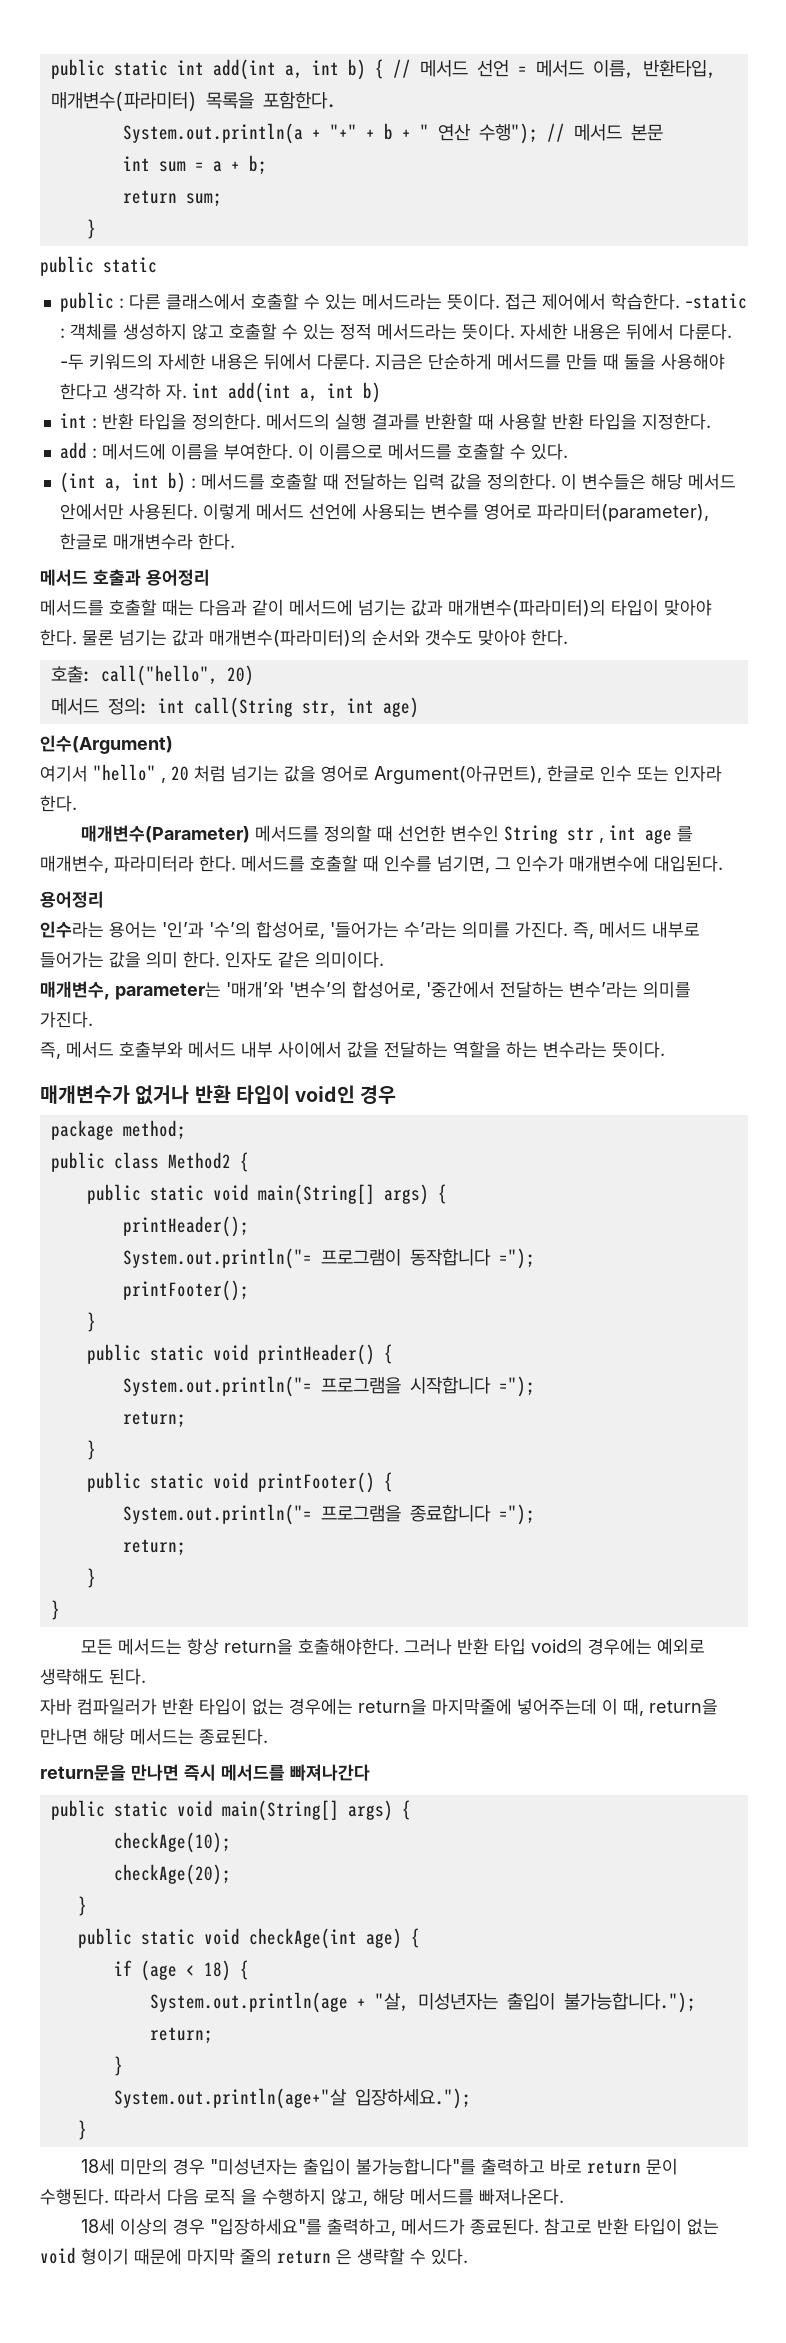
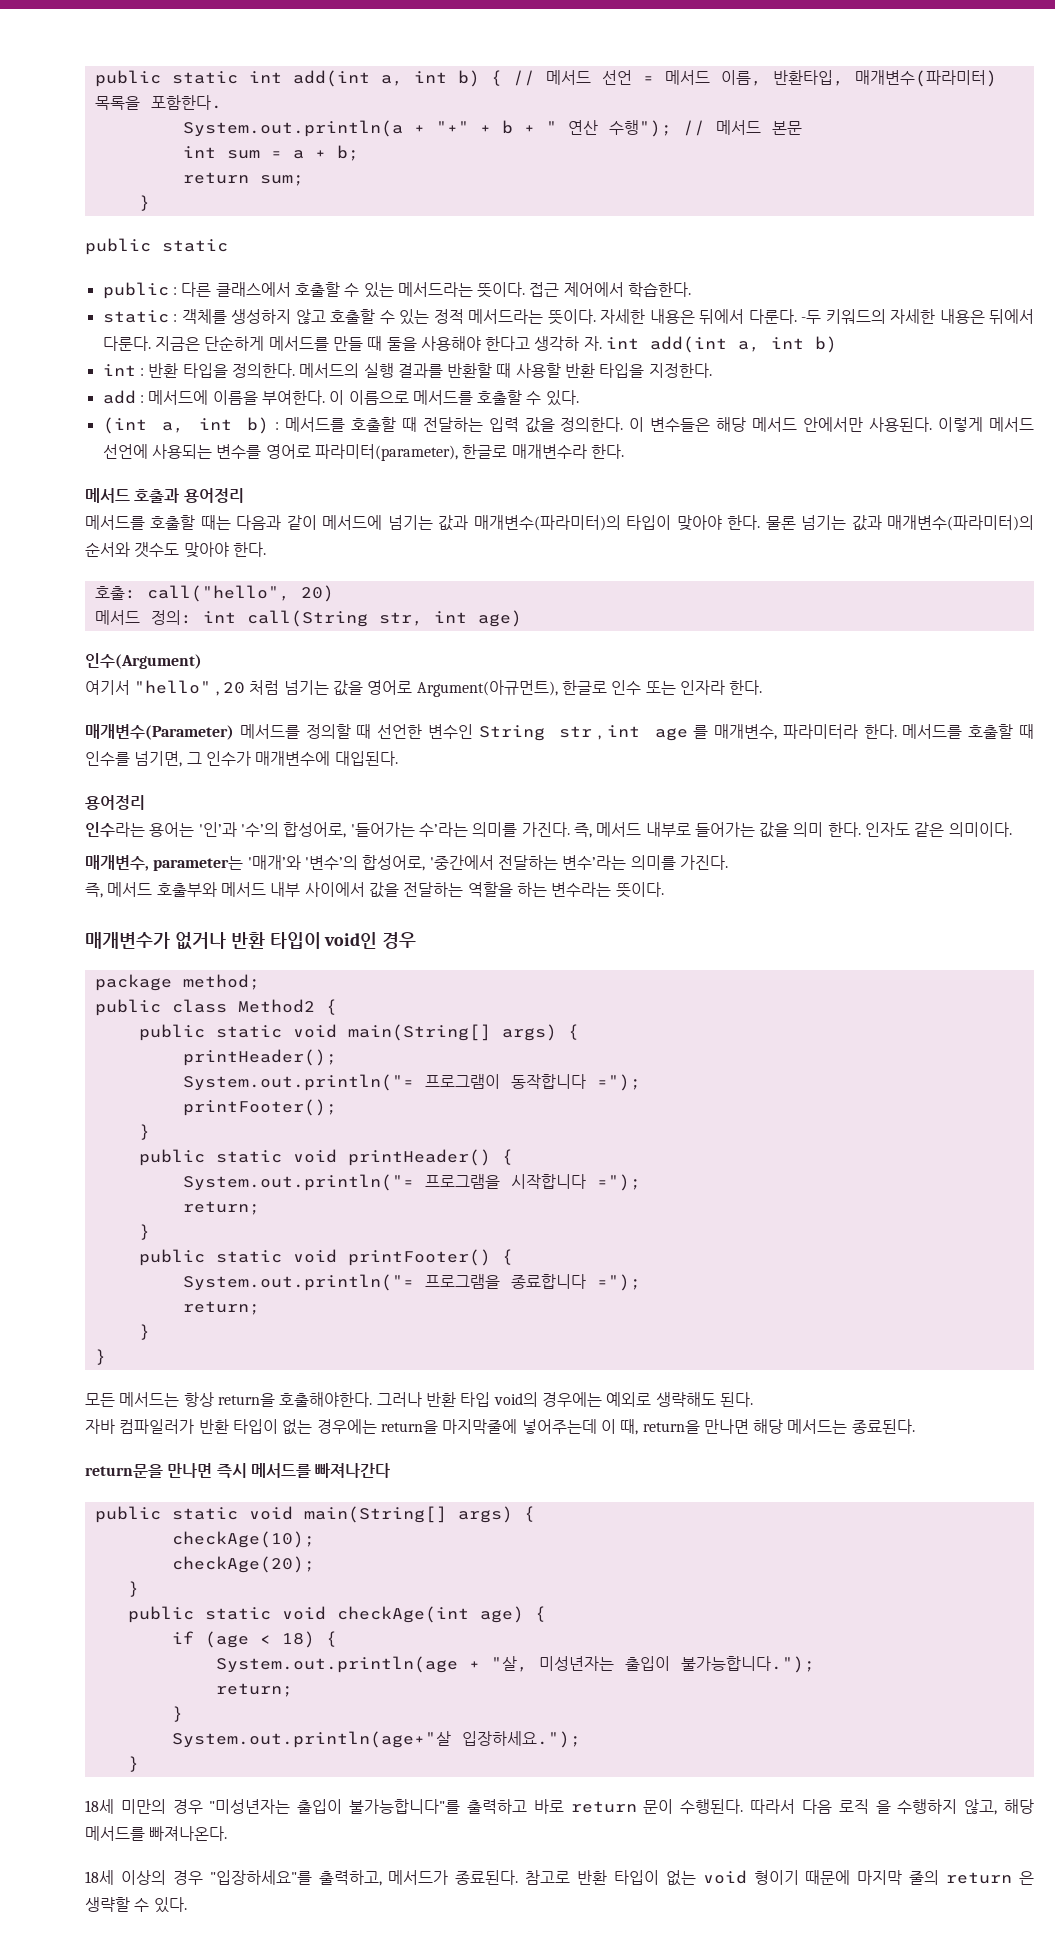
- 접근 제어에서 학습한다. -static : 객체를 생성하지 않고 호출할 수 있는 정적 메서드라는 뜻이다.
+ 접근 제어에서 학습한다.
+ static : 객체를 생성하지 않고 호출할 수 있는 정적 메서드라는 뜻이다.

